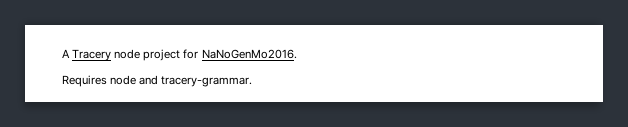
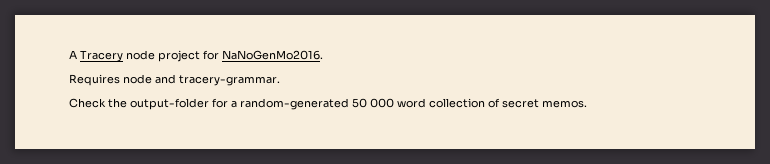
+ Check the output-folder for a random-generated 50 000 word collection of secret memos.

